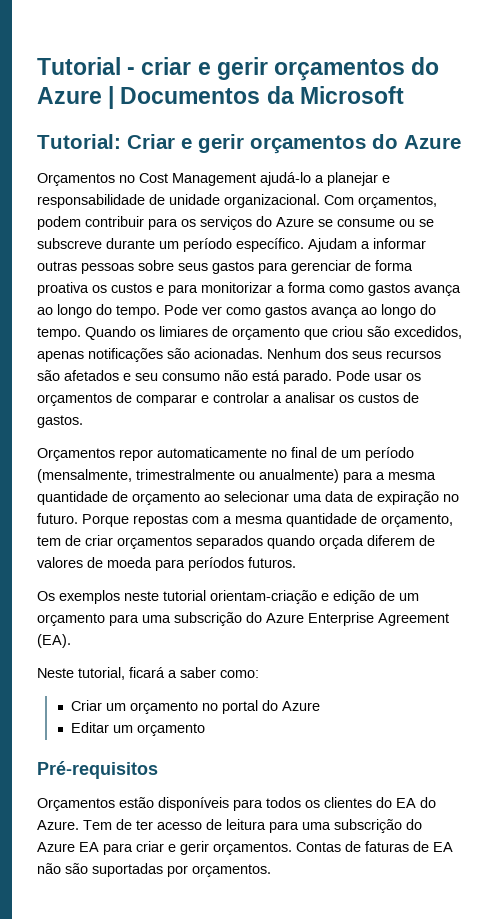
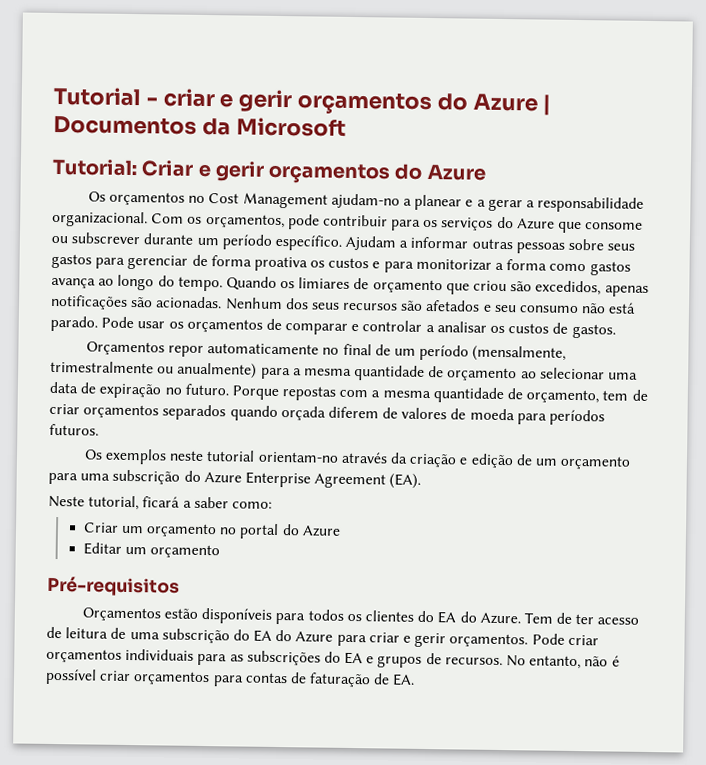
- Orçamentos no Cost Management ajudá-lo a planejar e responsabilidade de unidade organizacional. Com orçamentos, podem contribuir para os serviços do Azure se consume ou se subscreve durante um período específico.
+ Os orçamentos no Cost Management ajudam-no a planear e a gerar a responsabilidade organizacional. Com os orçamentos, pode contribuir para os serviços do Azure que consome ou subscrever durante um período específico.
- Pode ver como gastos avança ao longo do tempo.
- Os exemplos neste tutorial orientam-criação e edição de um orçamento para uma subscrição do Azure Enterprise Agreement (EA).
+ Os exemplos neste tutorial orientam-no através da criação e edição de um orçamento para uma subscrição do Azure Enterprise Agreement (EA).
- Tem de ter acesso de leitura para uma subscrição do Azure EA para criar e gerir orçamentos.
+ Tem de ter acesso de leitura de uma subscrição do EA do Azure para criar e gerir orçamentos.
- Contas de faturas de EA não são suportadas por orçamentos.
+ Pode criar orçamentos individuais para as subscrições do EA e grupos de recursos. No entanto, não é possível criar orçamentos para contas de faturação de EA.

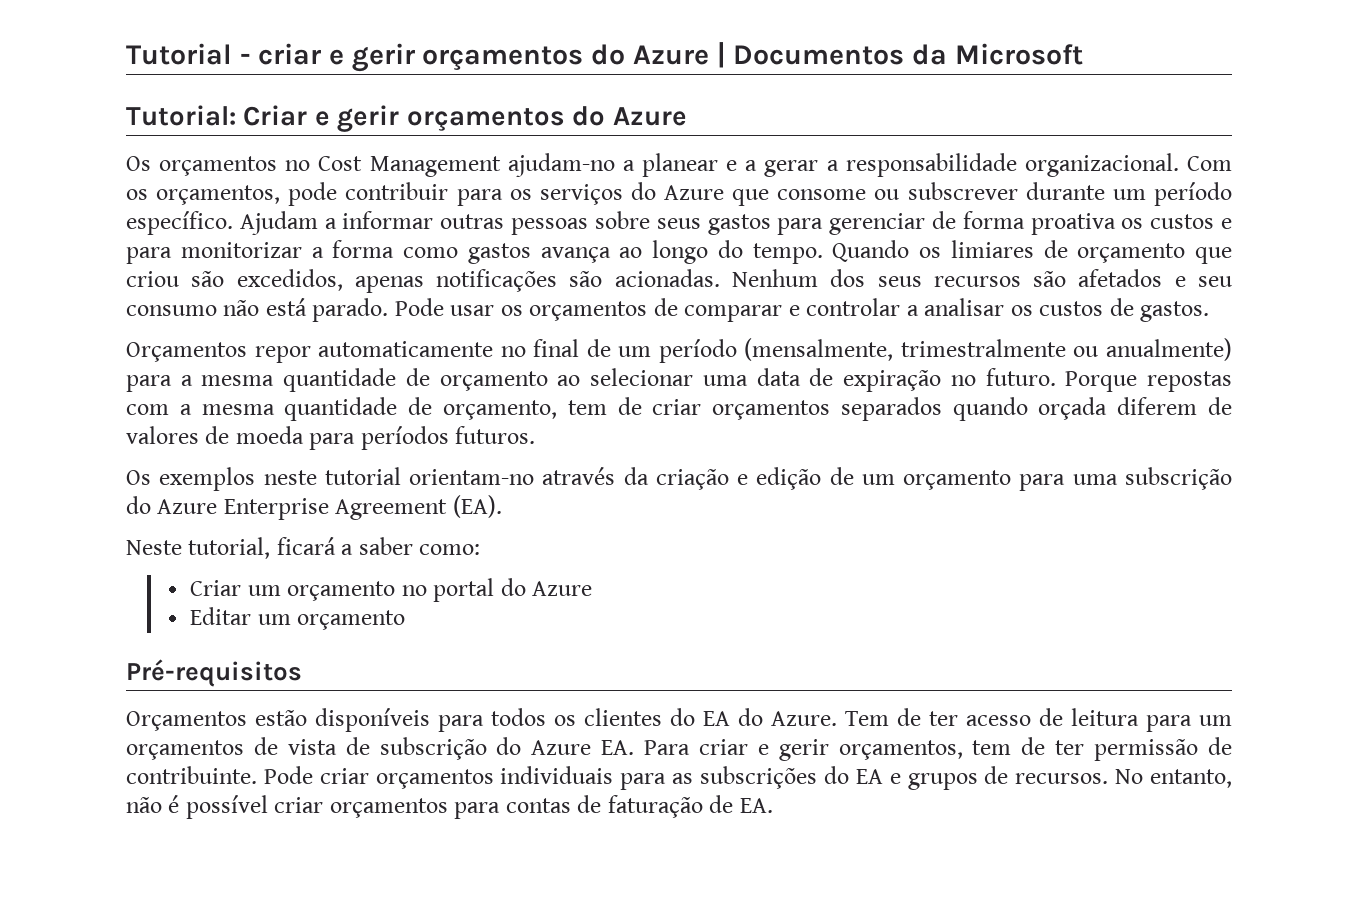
- Tem de ter acesso de leitura de uma subscrição do EA do Azure para criar e gerir orçamentos.
+ Tem de ter acesso de leitura para um orçamentos de vista de subscrição do Azure EA. Para criar e gerir orçamentos, tem de ter permissão de contribuinte.

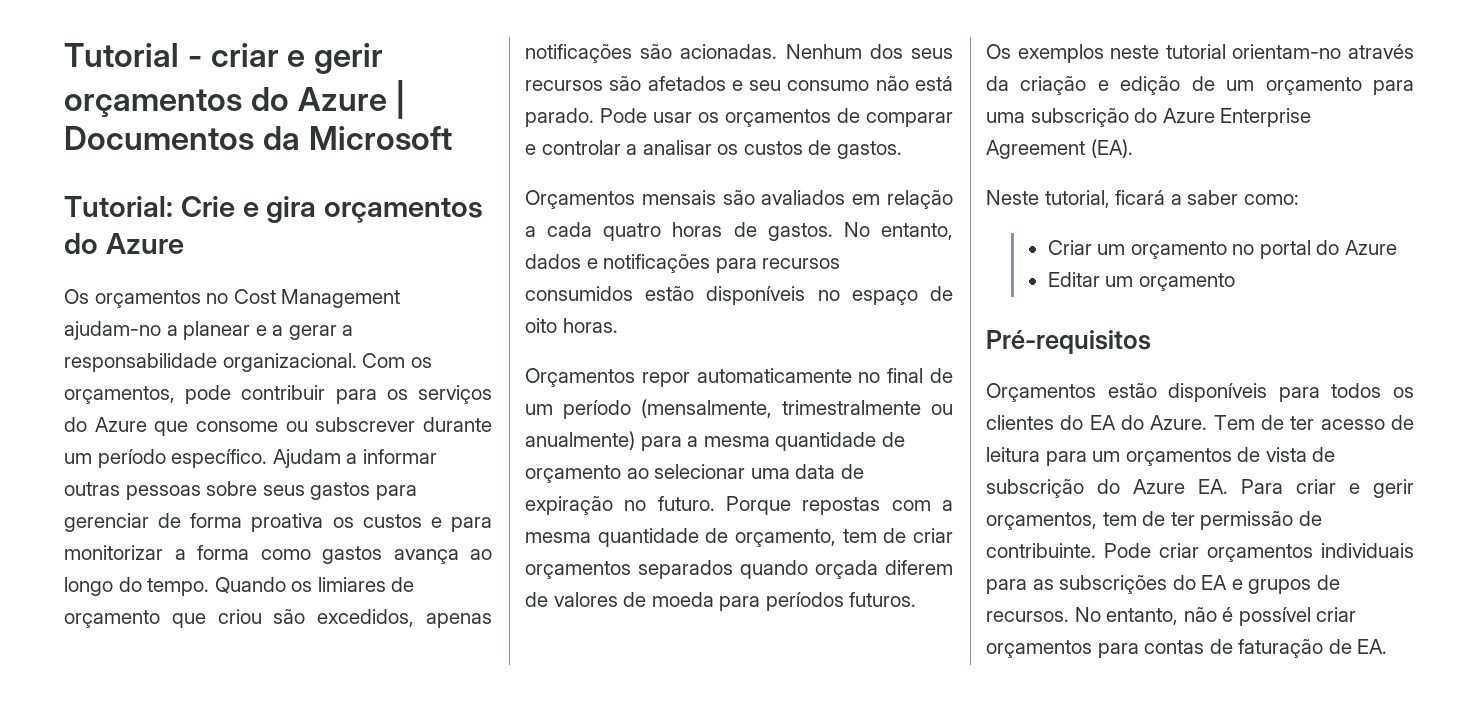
- Tutorial: Criar e gerir orçamentos do Azure
+ Tutorial: Crie e gira orçamentos do Azure
+ Orçamentos mensais são avaliados em relação a cada quatro horas de gastos. No entanto, dados e notificações para recursos consumidos estão disponíveis no espaço de oito horas.

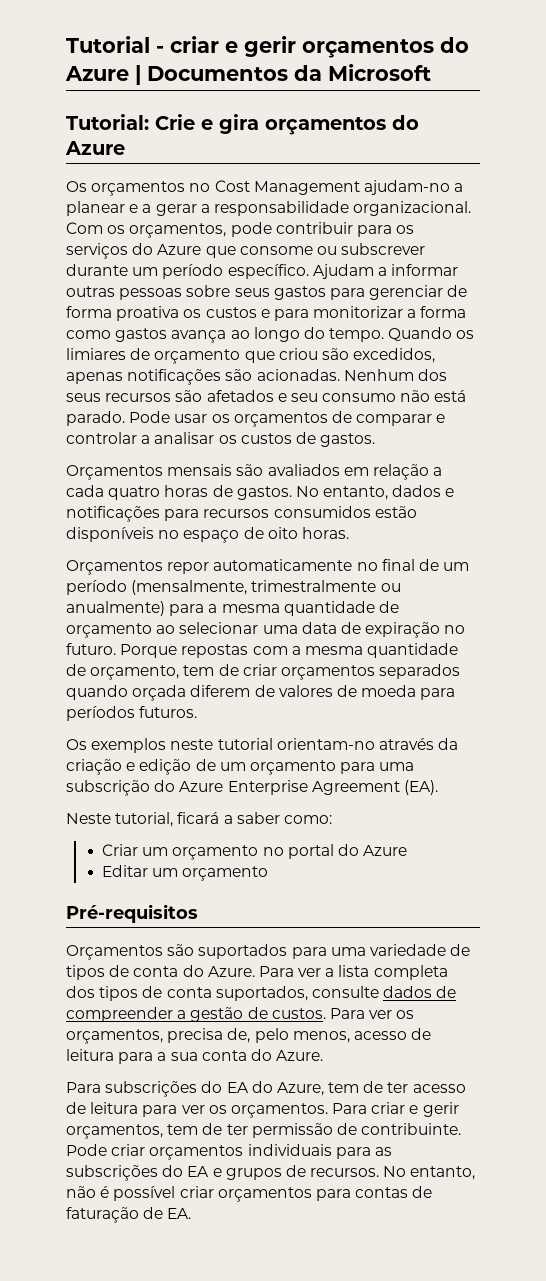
- Orçamentos estão disponíveis para todos os clientes do EA do Azure. Tem de ter acesso de leitura para um orçamentos de vista de subscrição do Azure EA. Para criar e gerir orçamentos, tem de ter permissão de contribuinte.
+ Orçamentos são suportados para uma variedade de tipos de conta do Azure. Para ver a lista completa dos tipos de conta suportados, consulte dados de compreender a gestão de custos. Para ver os orçamentos, precisa de, pelo menos, acesso de leitura para a sua conta do Azure.
+ Para subscrições do EA do Azure, tem de ter acesso de leitura para ver os orçamentos. Para criar e gerir orçamentos, tem de ter permissão de contribuinte.

